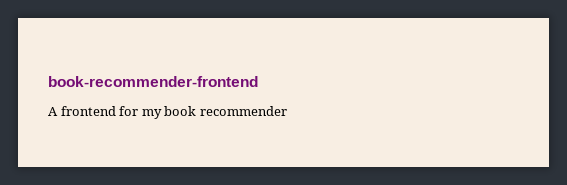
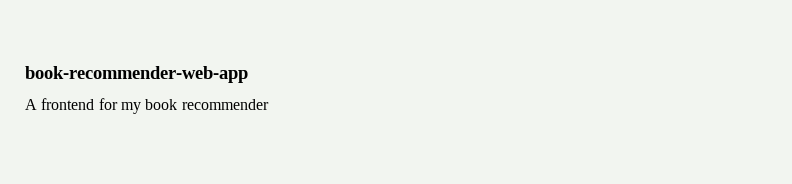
- book-recommender-frontend
+ book-recommender-web-app

